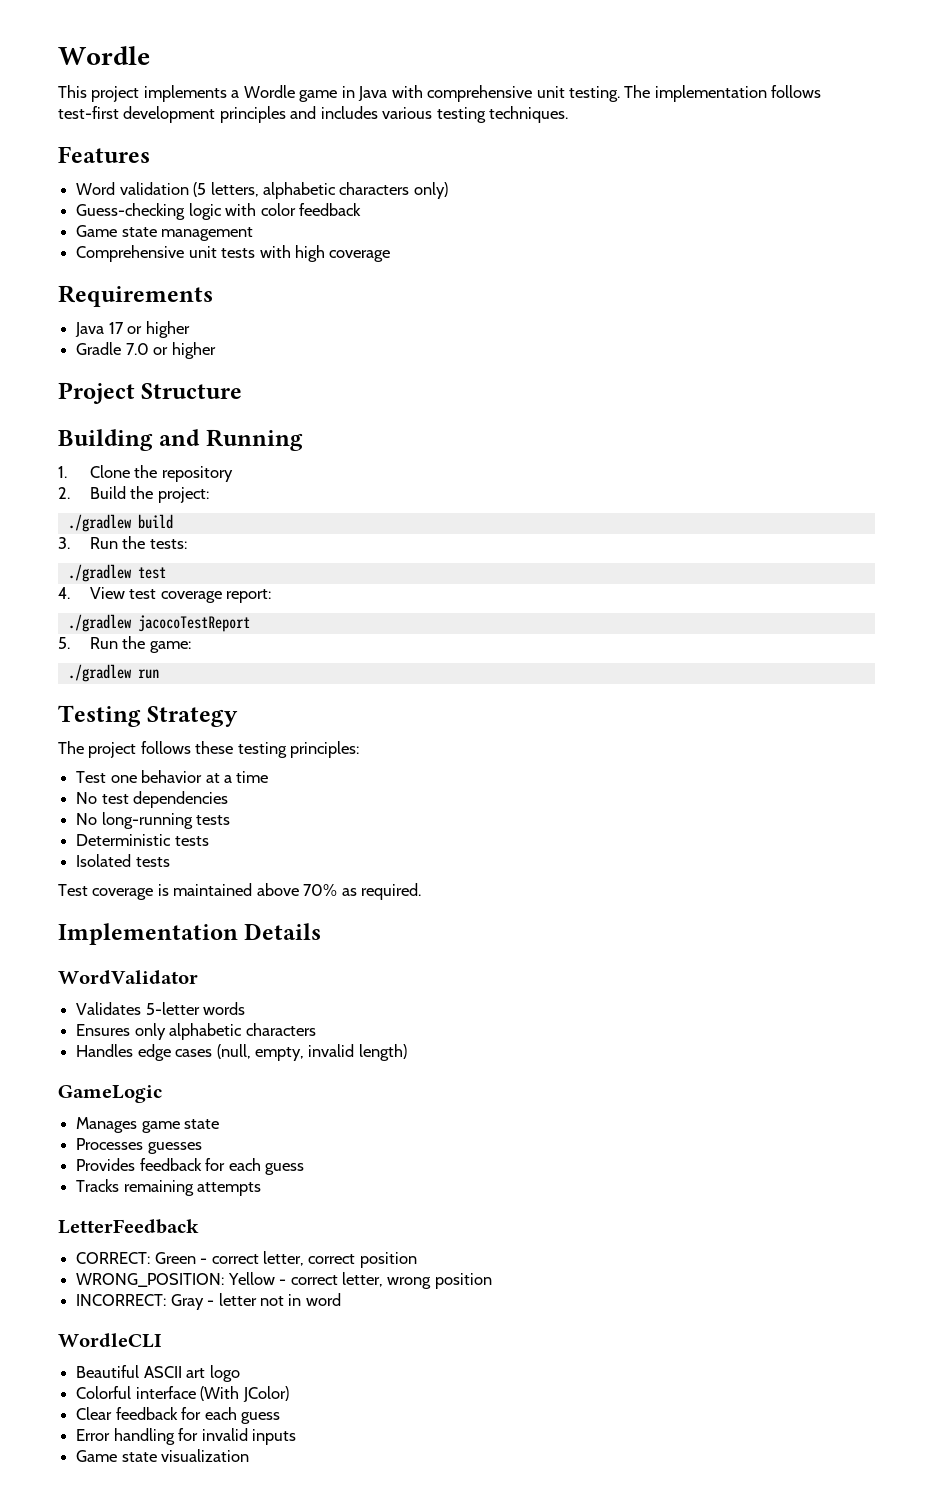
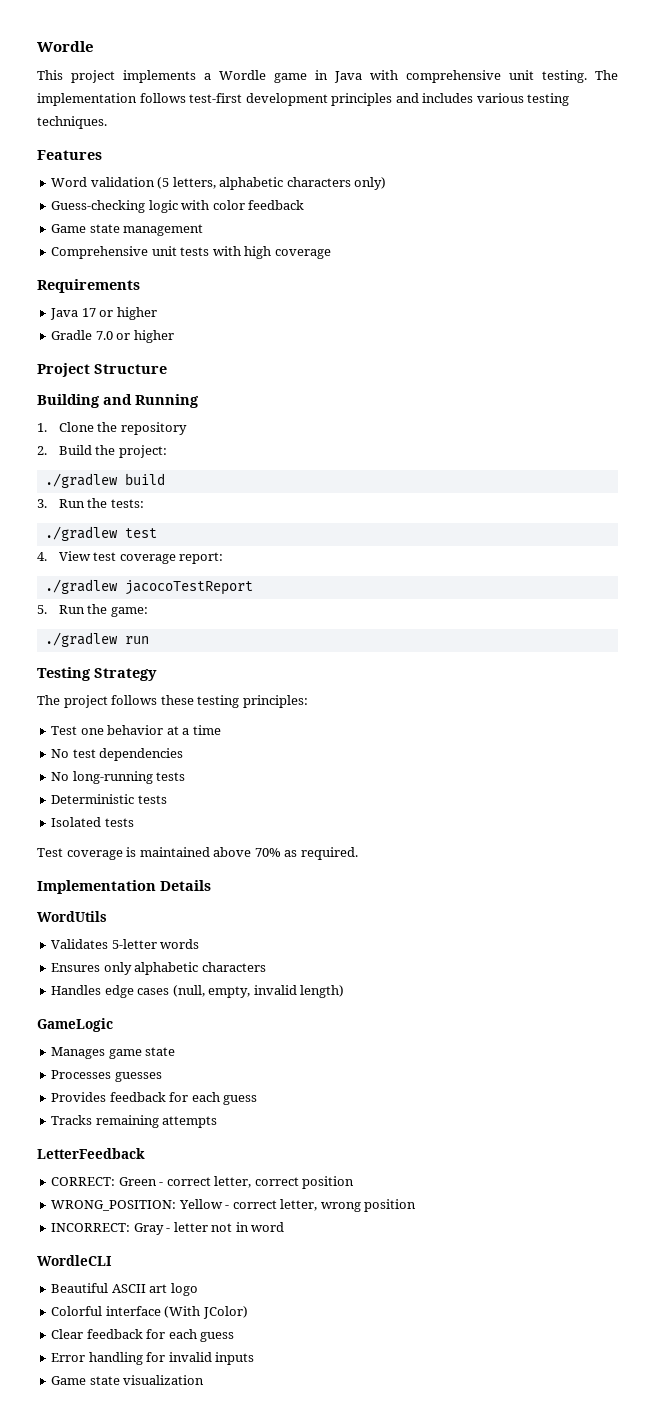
- WordValidator
+ WordUtils

